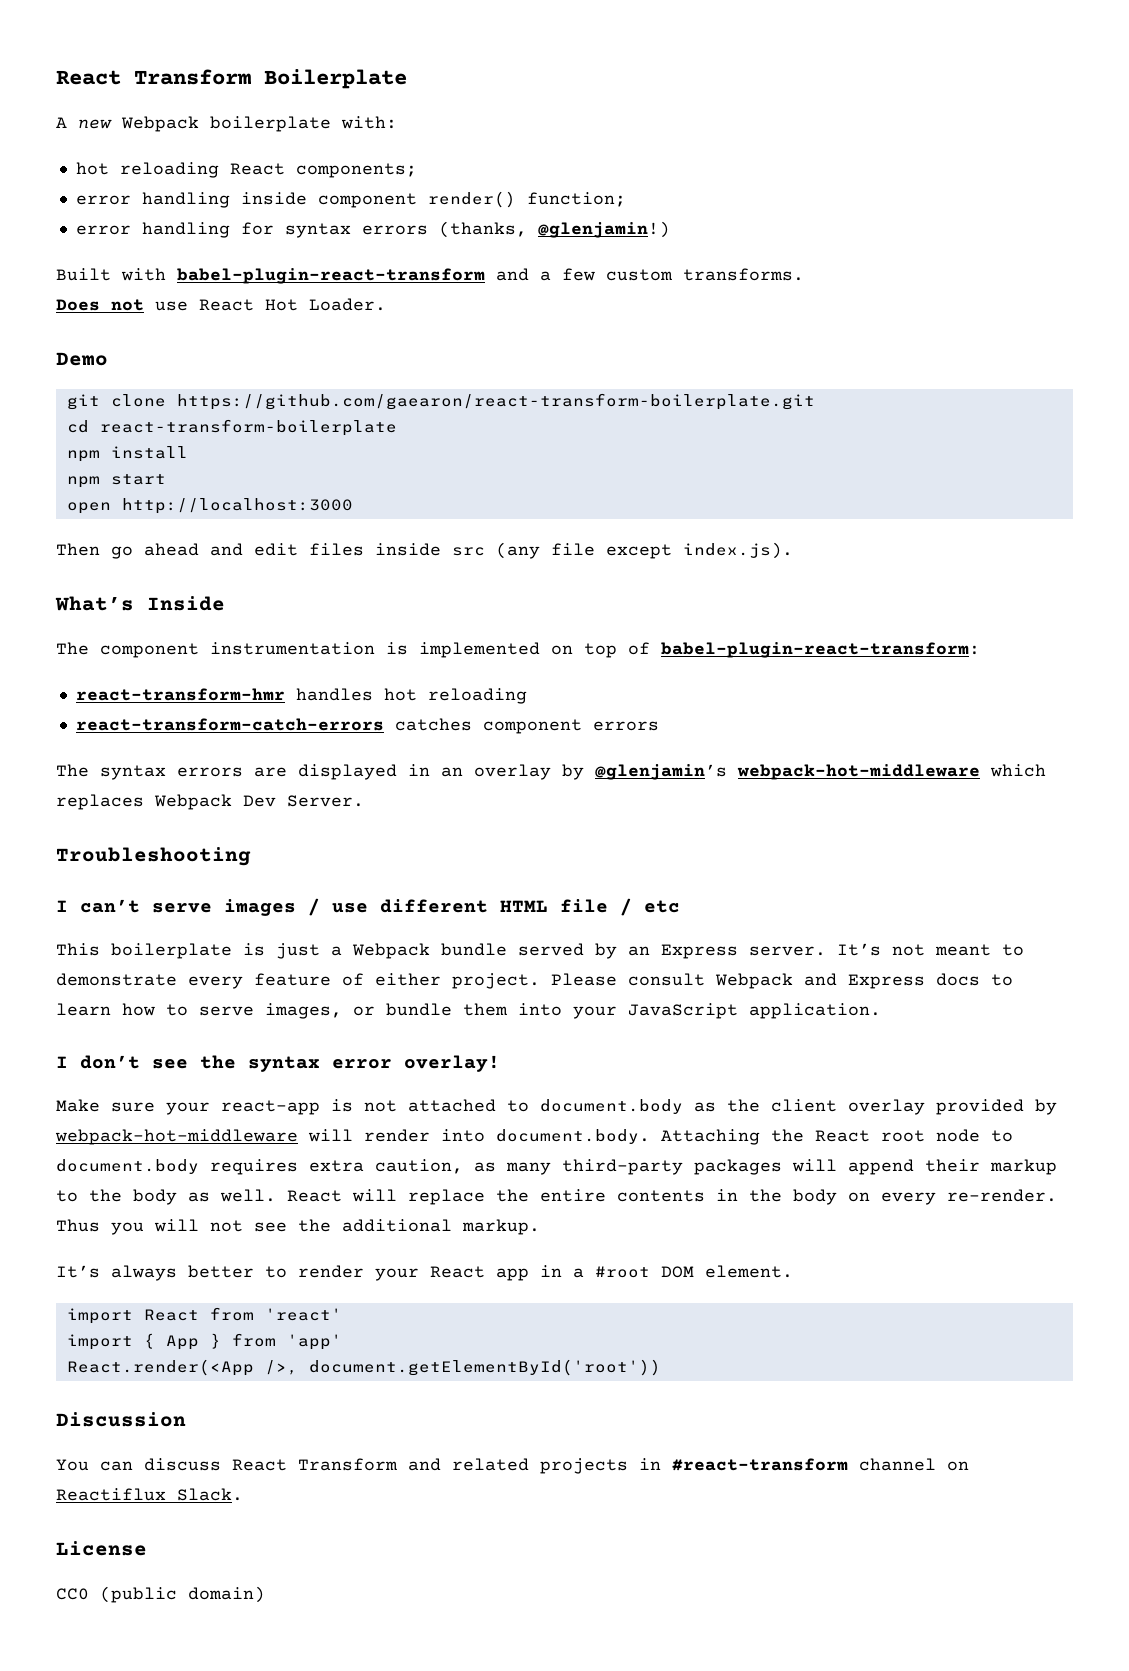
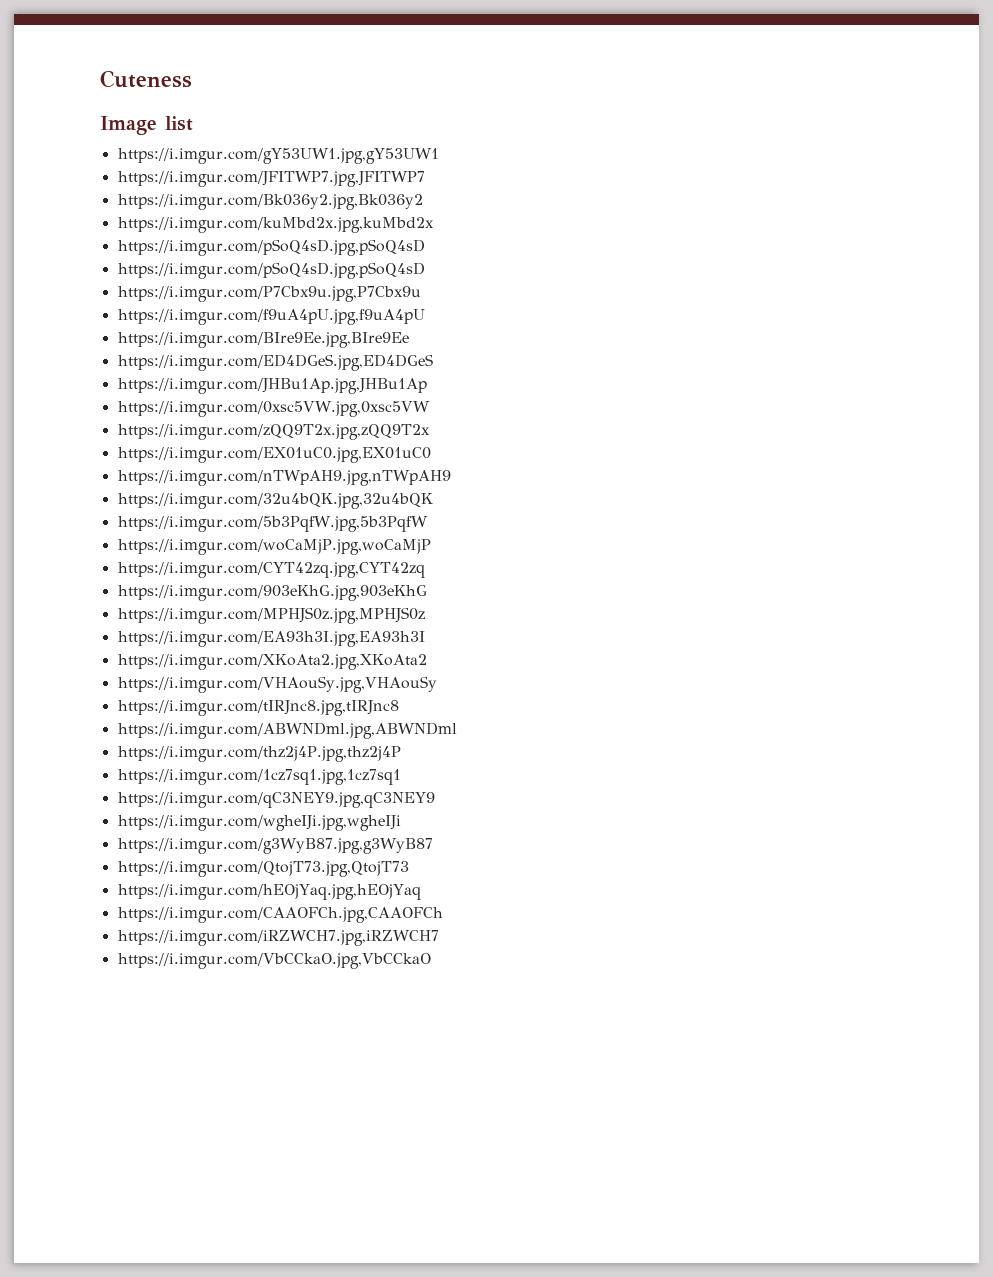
- React Transform Boilerplate
- A new Webpack boilerplate with:
- hot reloading React components;
- error handling inside component render() function;
- error handling for syntax errors (thanks, @glenjamin!)
- Built with babel-plugin-react-transform and a few custom transforms.
- Does not use React Hot Loader.
- Demo
- git clone https://github.com/gaearon/react-transform-boilerplate.git
- cd react-transform-boilerplate
- npm install
- npm start
- open http://localhost:3000
- Then go ahead and edit files inside src (any file except index.js).
- What’s Inside
- The component instrumentation is implemented on top of babel-plugin-react-transform:
- react-transform-hmr handles hot reloading
- react-transform-catch-errors catches component errors
- The syntax errors are displayed in an overlay by @glenjamin’s webpack-hot-middleware which replaces Webpack Dev Server.
- Troubleshooting
- I can’t serve images / use different HTML file / etc
- This boilerplate is just a Webpack bundle served by an Express server. It’s not meant to demonstrate every feature of either project. Please consult Webpack and Express docs to learn how to serve images, or bundle them into your JavaScript application.
- I don’t see the syntax error overlay!
- Make sure your react-app is not attached to document.body as the client overlay provided by webpack-hot-middleware will render into document.body. Attaching the React root node to document.body requires extra caution, as many third-party packages will append their markup to the body as well. React will replace the entire contents in the body on every re-render. Thus you will not see the additional markup.
- It’s always better to render your React app in a #root DOM element.
- import React from 'react'
- import { App } from 'app'
- React.render(<App />, document.getElementById('root'))
- Discussion
- You can discuss React Transform and related projects in #react-transform channel on Reactiflux Slack.
- License
- CC0 (public domain)
+ Cuteness
+ Image list
+ https://i.imgur.com/gY53UW1.jpg,gY53UW1
+ https://i.imgur.com/JFITWP7.jpg,JFITWP7
+ https://i.imgur.com/Bk036y2.jpg,Bk036y2
+ https://i.imgur.com/kuMbd2x.jpg,kuMbd2x
+ https://i.imgur.com/pSoQ4sD.jpg,pSoQ4sD
+ https://i.imgur.com/pSoQ4sD.jpg,pSoQ4sD
+ https://i.imgur.com/P7Cbx9u.jpg,P7Cbx9u
+ https://i.imgur.com/f9uA4pU.jpg,f9uA4pU
+ https://i.imgur.com/BIre9Ee.jpg,BIre9Ee
+ https://i.imgur.com/ED4DGeS.jpg,ED4DGeS
+ https://i.imgur.com/JHBu1Ap.jpg,JHBu1Ap
+ https://i.imgur.com/0xsc5VW.jpg,0xsc5VW
+ https://i.imgur.com/zQQ9T2x.jpg,zQQ9T2x
+ https://i.imgur.com/EX01uC0.jpg,EX01uC0
+ https://i.imgur.com/nTWpAH9.jpg,nTWpAH9
+ https://i.imgur.com/32u4bQK.jpg,32u4bQK
+ https://i.imgur.com/5b3PqfW.jpg,5b3PqfW
+ https://i.imgur.com/woCaMjP.jpg,woCaMjP
+ https://i.imgur.com/CYT42zq.jpg,CYT42zq
+ https://i.imgur.com/903eKhG.jpg,903eKhG
+ https://i.imgur.com/MPHJS0z.jpg,MPHJS0z
+ https://i.imgur.com/EA93h3I.jpg,EA93h3I
+ https://i.imgur.com/XKoAta2.jpg,XKoAta2
+ https://i.imgur.com/VHAouSy.jpg,VHAouSy
+ https://i.imgur.com/tIRJnc8.jpg,tIRJnc8
+ https://i.imgur.com/ABWNDml.jpg,ABWNDml
+ https://i.imgur.com/thz2j4P.jpg,thz2j4P
+ https://i.imgur.com/1cz7sq1.jpg,1cz7sq1
+ https://i.imgur.com/qC3NEY9.jpg,qC3NEY9
+ https://i.imgur.com/wgheIJi.jpg,wgheIJi
+ https://i.imgur.com/g3WyB87.jpg,g3WyB87
+ https://i.imgur.com/QtojT73.jpg,QtojT73
+ https://i.imgur.com/hEOjYaq.jpg,hEOjYaq
+ https://i.imgur.com/CAAOFCh.jpg,CAAOFCh
+ https://i.imgur.com/iRZWCH7.jpg,iRZWCH7
+ https://i.imgur.com/VbCCkaO.jpg,VbCCkaO

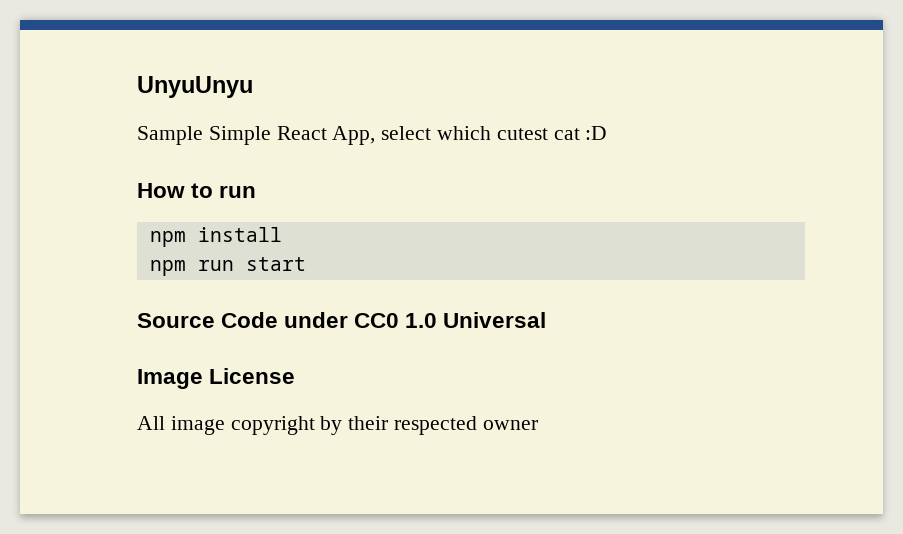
- Cuteness
- Image list
- https://i.imgur.com/gY53UW1.jpg,gY53UW1
- https://i.imgur.com/JFITWP7.jpg,JFITWP7
- https://i.imgur.com/Bk036y2.jpg,Bk036y2
- https://i.imgur.com/kuMbd2x.jpg,kuMbd2x
- https://i.imgur.com/pSoQ4sD.jpg,pSoQ4sD
- https://i.imgur.com/pSoQ4sD.jpg,pSoQ4sD
- https://i.imgur.com/P7Cbx9u.jpg,P7Cbx9u
- https://i.imgur.com/f9uA4pU.jpg,f9uA4pU
- https://i.imgur.com/BIre9Ee.jpg,BIre9Ee
- https://i.imgur.com/ED4DGeS.jpg,ED4DGeS
- https://i.imgur.com/JHBu1Ap.jpg,JHBu1Ap
- https://i.imgur.com/0xsc5VW.jpg,0xsc5VW
- https://i.imgur.com/zQQ9T2x.jpg,zQQ9T2x
- https://i.imgur.com/EX01uC0.jpg,EX01uC0
- https://i.imgur.com/nTWpAH9.jpg,nTWpAH9
- https://i.imgur.com/32u4bQK.jpg,32u4bQK
- https://i.imgur.com/5b3PqfW.jpg,5b3PqfW
- https://i.imgur.com/woCaMjP.jpg,woCaMjP
- https://i.imgur.com/CYT42zq.jpg,CYT42zq
- https://i.imgur.com/903eKhG.jpg,903eKhG
- https://i.imgur.com/MPHJS0z.jpg,MPHJS0z
- https://i.imgur.com/EA93h3I.jpg,EA93h3I
- https://i.imgur.com/XKoAta2.jpg,XKoAta2
- https://i.imgur.com/VHAouSy.jpg,VHAouSy
- https://i.imgur.com/tIRJnc8.jpg,tIRJnc8
- https://i.imgur.com/ABWNDml.jpg,ABWNDml
- https://i.imgur.com/thz2j4P.jpg,thz2j4P
- https://i.imgur.com/1cz7sq1.jpg,1cz7sq1
- https://i.imgur.com/qC3NEY9.jpg,qC3NEY9
- https://i.imgur.com/wgheIJi.jpg,wgheIJi
- https://i.imgur.com/g3WyB87.jpg,g3WyB87
- https://i.imgur.com/QtojT73.jpg,QtojT73
- https://i.imgur.com/hEOjYaq.jpg,hEOjYaq
- https://i.imgur.com/CAAOFCh.jpg,CAAOFCh
- https://i.imgur.com/iRZWCH7.jpg,iRZWCH7
- https://i.imgur.com/VbCCkaO.jpg,VbCCkaO
+ UnyuUnyu
+ Sample Simple React App, select which cutest cat :D
+ How to run
+ npm install
+ npm run start
+ Source Code under CC0 1.0 Universal
+ Image License
+ All image copyright by their respected owner

